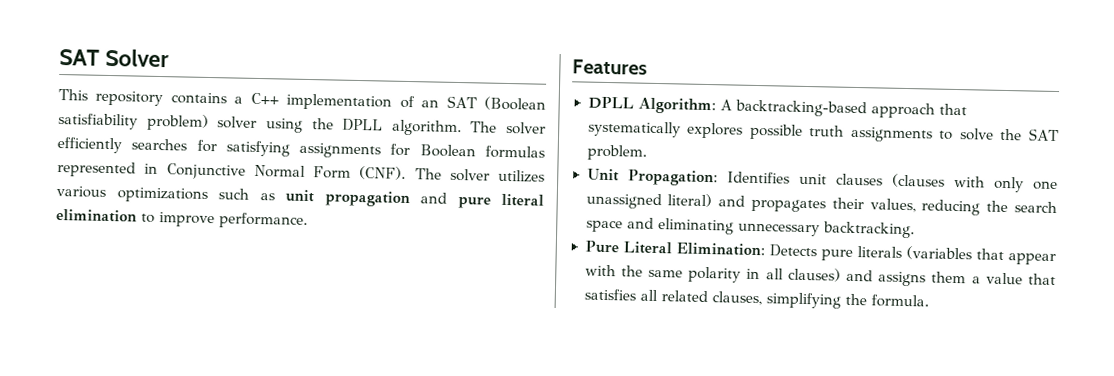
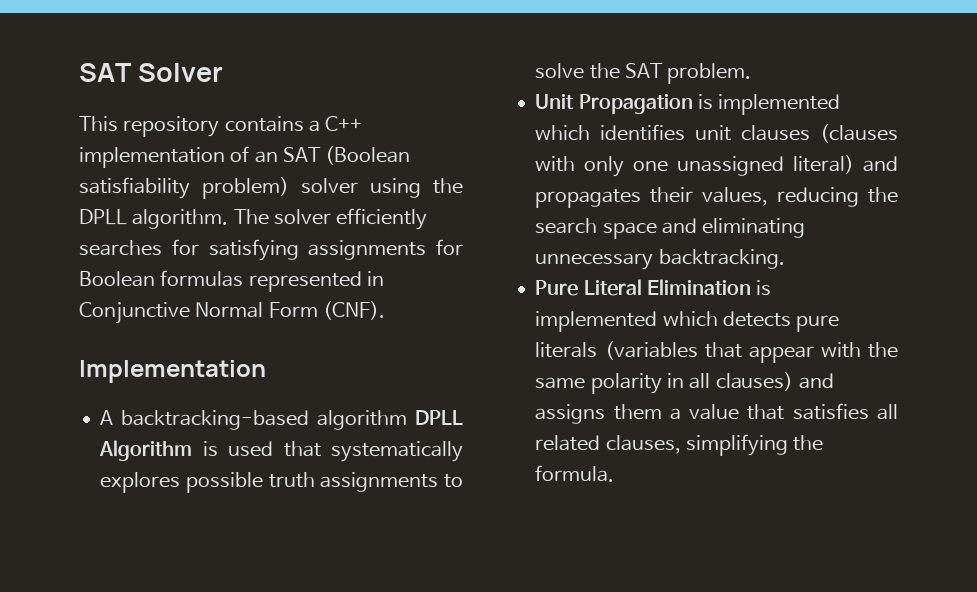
- The solver efficiently searches for satisfying assignments for Boolean formulas represented in Conjunctive Normal Form (CNF). The solver utilizes various optimizations such as unit propagation and pure literal elimination to improve performance.
- Features
- DPLL Algorithm: A backtracking-based approach that systematically explores possible truth assignments to solve the SAT problem.
+ The solver efficiently searches for satisfying assignments for Boolean formulas represented in Conjunctive Normal Form (CNF).
+ Implementation
+ A backtracking-based algorithm DPLL Algorithm is used that systematically explores possible truth assignments to solve the SAT problem.
- Unit Propagation: Identifies unit clauses (clauses with only one unassigned literal) and propagates their values, reducing the search space and eliminating unnecessary backtracking.
+ Unit Propagation is implemented which identifies unit clauses (clauses with only one unassigned literal) and propagates their values, reducing the search space and eliminating unnecessary backtracking.
- Pure Literal Elimination: Detects pure literals (variables that appear with the same polarity in all clauses) and assigns them a value that satisfies all related clauses, simplifying the formula.
+ Pure Literal Elimination is implemented which detects pure literals (variables that appear with the same polarity in all clauses) and assigns them a value that satisfies all related clauses, simplifying the formula.

